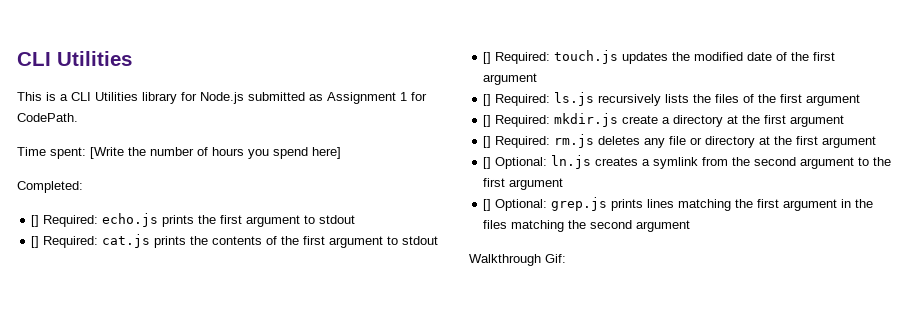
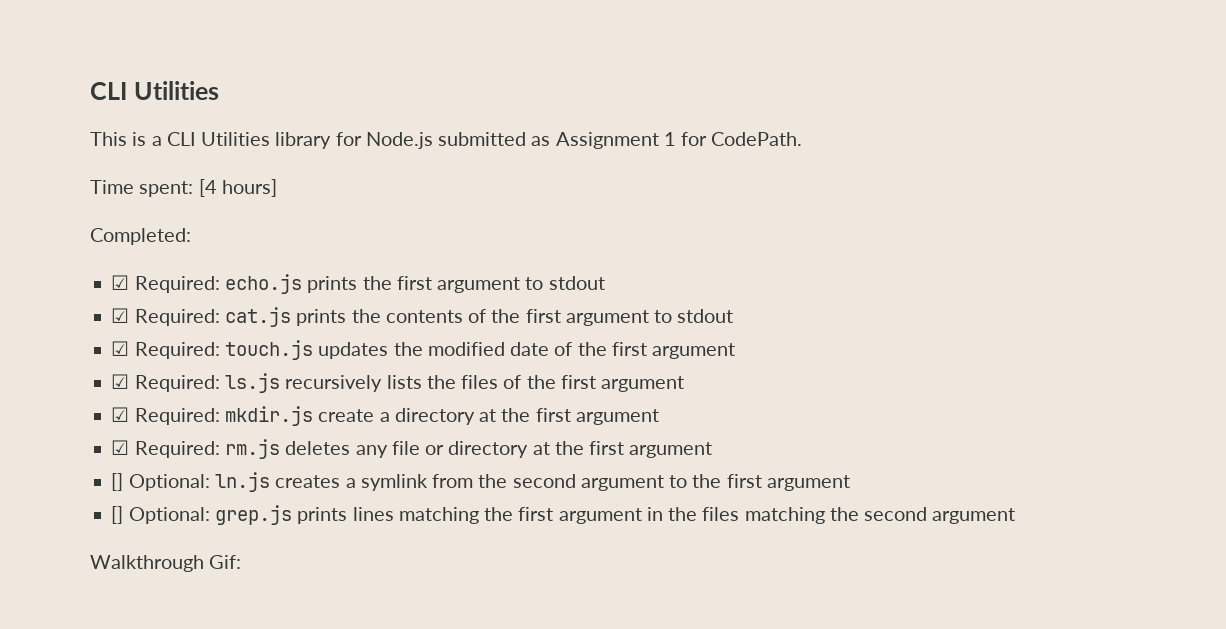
- Time spent: [Write the number of hours you spend here]
+ Time spent: [4 hours]
- [] Required: echo.js prints the first argument to stdout
+ ☑ Required: echo.js prints the first argument to stdout
- [] Required: cat.js prints the contents of the first argument to stdout
+ ☑ Required: cat.js prints the contents of the first argument to stdout
- [] Required: touch.js updates the modified date of the first argument
+ ☑ Required: touch.js updates the modified date of the first argument
- [] Required: ls.js recursively lists the files of the first argument
+ ☑ Required: ls.js recursively lists the files of the first argument
- [] Required: mkdir.js create a directory at the first argument
+ ☑ Required: mkdir.js create a directory at the first argument
- [] Required: rm.js deletes any file or directory at the first argument
+ ☑ Required: rm.js deletes any file or directory at the first argument

